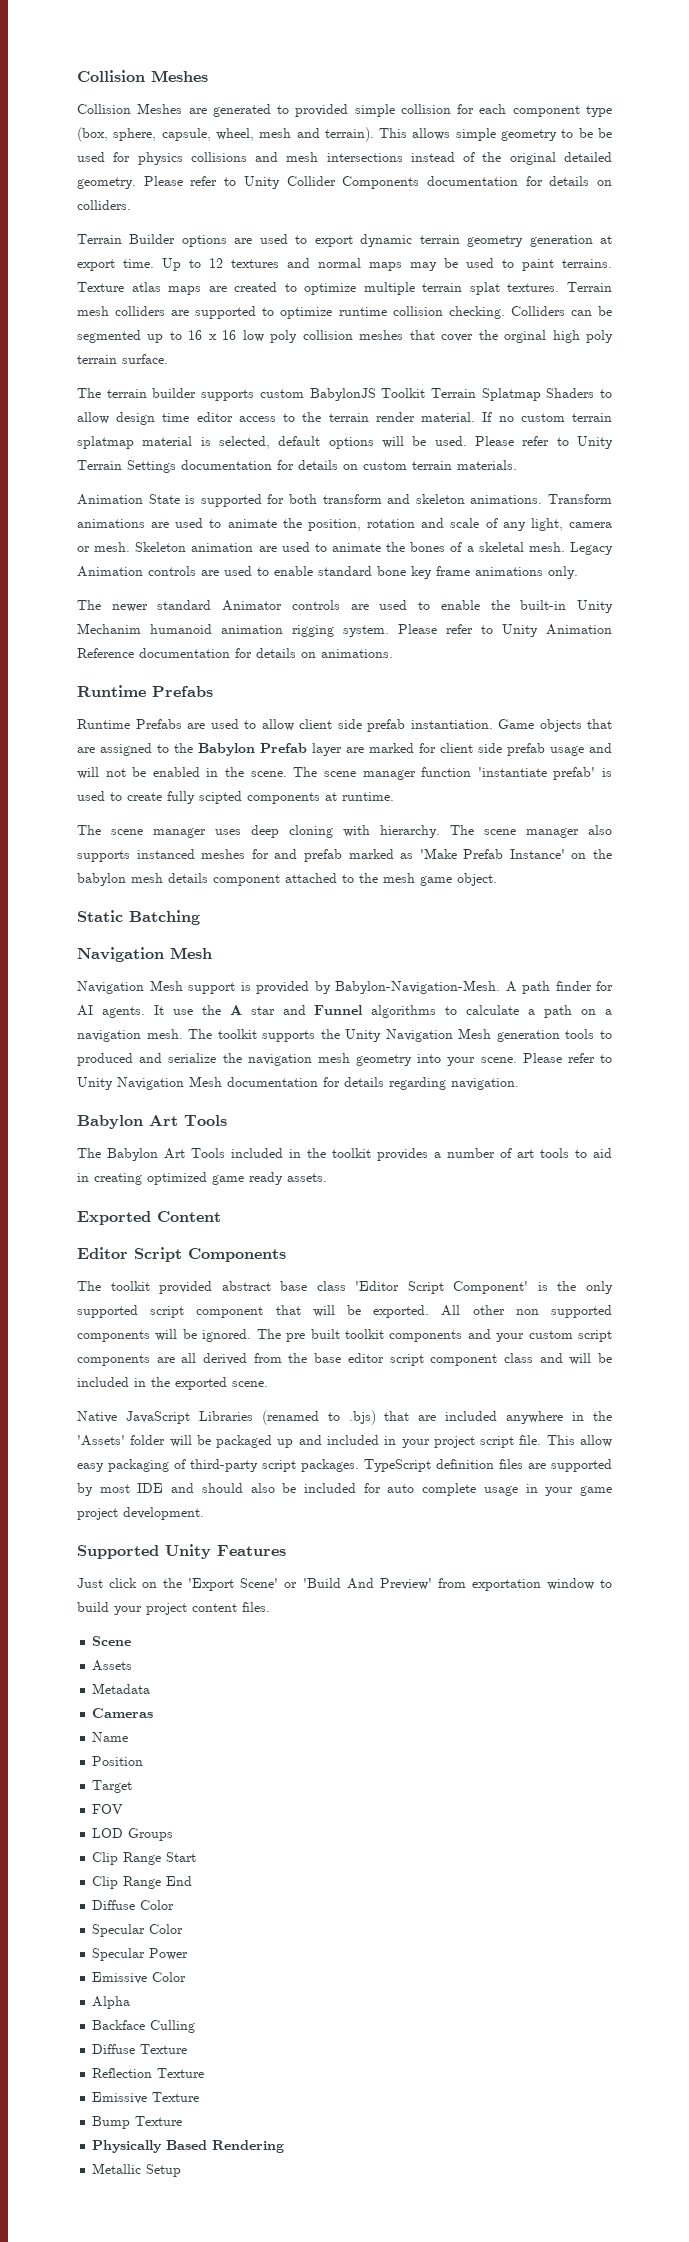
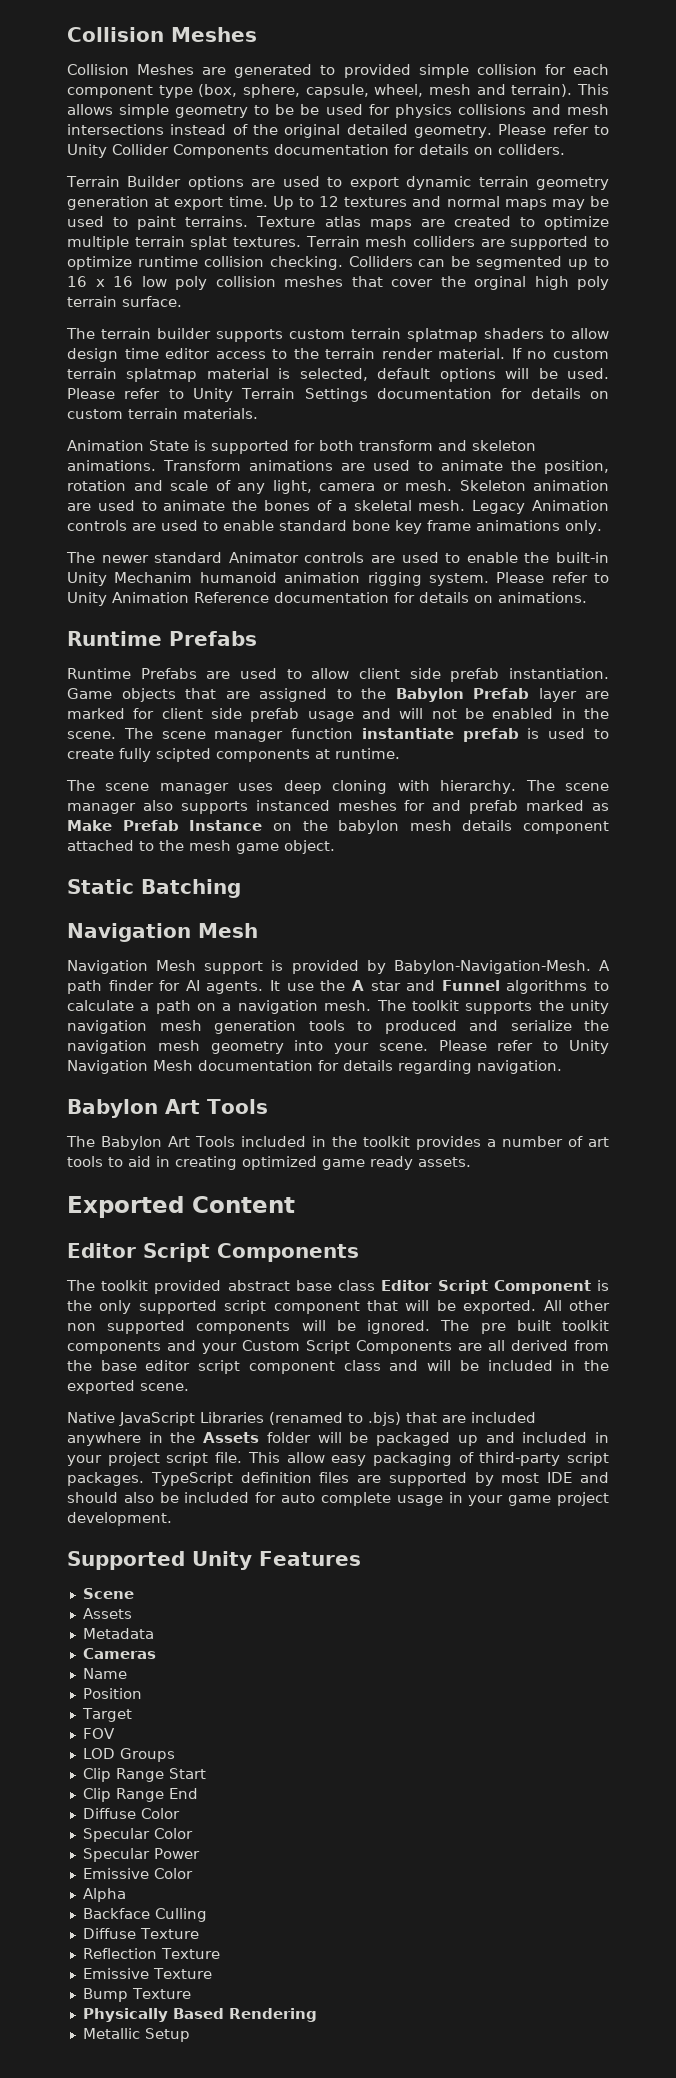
- The terrain builder supports custom BabylonJS Toolkit Terrain Splatmap Shaders to allow design time editor access to the terrain render material.
+ The terrain builder supports custom terrain splatmap shaders to allow design time editor access to the terrain render material.
- The scene manager function 'instantiate prefab' is used to create fully scipted components at runtime.
+ The scene manager function instantiate prefab is used to create fully scipted components at runtime.
- The scene manager also supports instanced meshes for and prefab marked as 'Make Prefab Instance' on the babylon mesh details component attached to the mesh game object.
+ The scene manager also supports instanced meshes for and prefab marked as Make Prefab Instance on the babylon mesh details component attached to the mesh game object.
- The toolkit supports the Unity Navigation Mesh generation tools to produced and serialize the navigation mesh geometry into your scene.
+ The toolkit supports the unity navigation mesh generation tools to produced and serialize the navigation mesh geometry into your scene.
- The toolkit provided abstract base class 'Editor Script Component' is the only supported script component that will be exported.
+ The toolkit provided abstract base class Editor Script Component is the only supported script component that will be exported.
- The pre built toolkit components and your custom script components are all derived from the base editor script component class and will be included in the exported scene.
+ The pre built toolkit components and your Custom Script Components are all derived from the base editor script component class and will be included in the exported scene.
- Native JavaScript Libraries (renamed to .bjs) that are included anywhere in the 'Assets' folder will be packaged up and included in your project script file.
+ Native JavaScript Libraries (renamed to .bjs) that are included anywhere in the Assets folder will be packaged up and included in your project script file.
- Just click on the 'Export Scene' or 'Build And Preview' from exportation window to build your project content files.

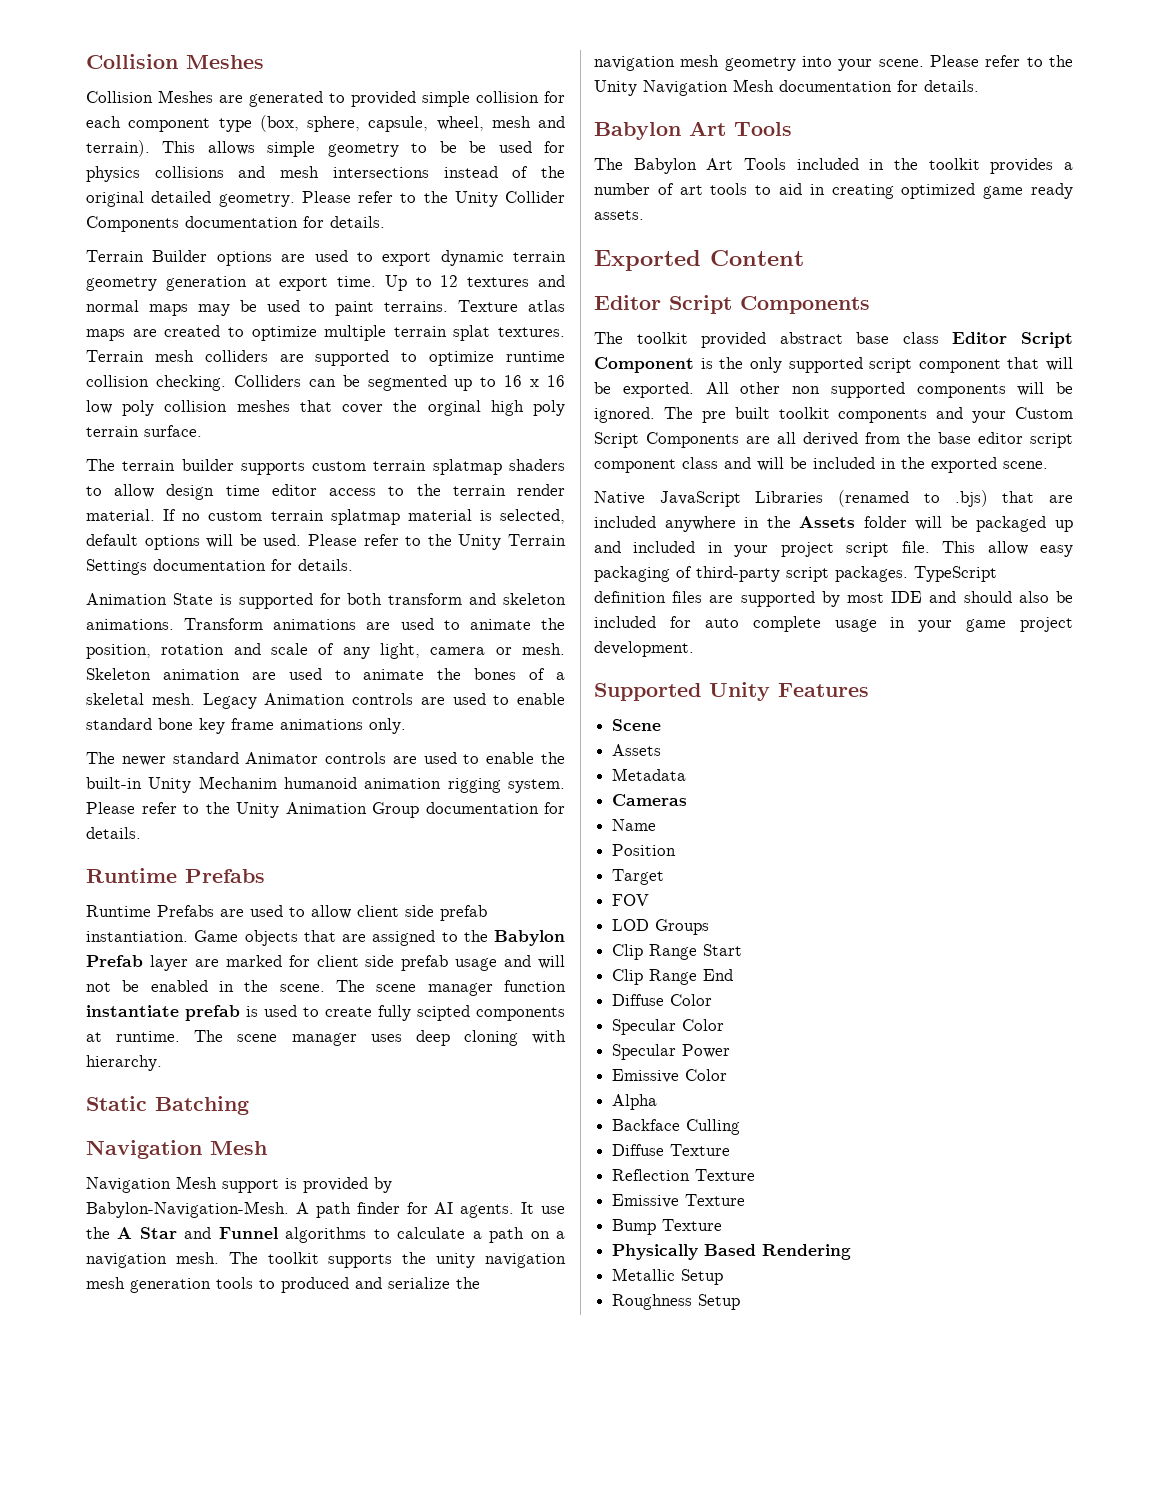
- Please refer to Unity Collider Components documentation for details on colliders.
+ Please refer to the Unity Collider Components documentation for details.
- Please refer to Unity Terrain Settings documentation for details on custom terrain materials.
+ Please refer to the Unity Terrain Settings documentation for details.
- Please refer to Unity Animation Reference documentation for details on animations.
+ Please refer to the Unity Animation Group documentation for details.
- The scene manager function instantiate prefab is used to create fully scipted components at runtime.
- The scene manager uses deep cloning with hierarchy. The scene manager also supports instanced meshes for and prefab marked as Make Prefab Instance on the babylon mesh details component attached to the mesh game object.
+ The scene manager function instantiate prefab is used to create fully scipted components at runtime. The scene manager uses deep cloning with hierarchy.
- It use the A star and Funnel algorithms to calculate a path on a navigation mesh.
+ It use the A Star and Funnel algorithms to calculate a path on a navigation mesh.
- Please refer to Unity Navigation Mesh documentation for details regarding navigation.
+ Please refer to the Unity Navigation Mesh documentation for details.
+ Roughness Setup

